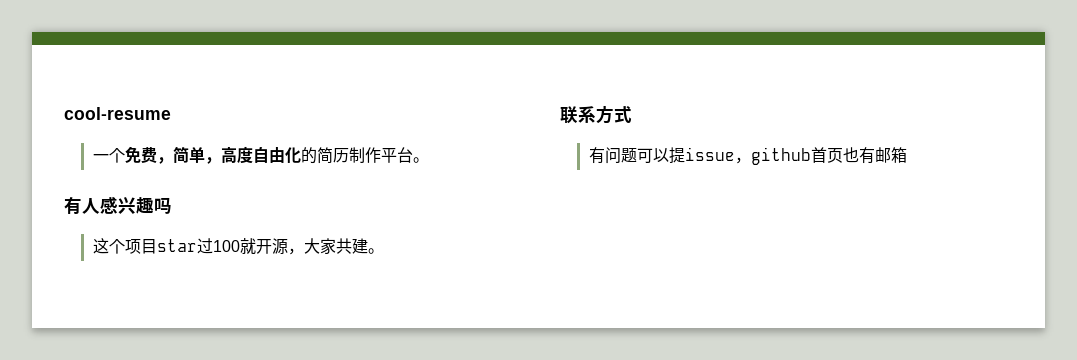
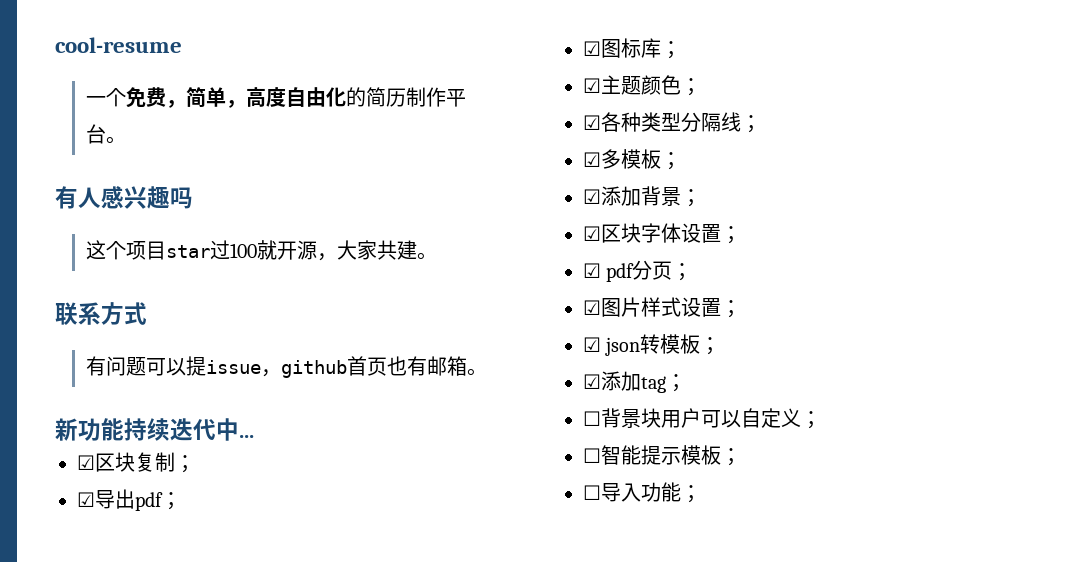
- 有问题可以提issue，github首页也有邮箱
+ 有问题可以提issue，github首页也有邮箱。
+ 新功能持续迭代中...
+ ☑区块复制；
+ ☑导出pdf；
+ ☑图标库；
+ ☑主题颜色；
+ ☑各种类型分隔线；
+ ☑多模板；
+ ☑添加背景；
+ ☑区块字体设置；
+ ☑ pdf分页；
+ ☑图片样式设置；
+ ☑ json转模板；
+ ☑添加tag；
+ ☐背景块用户可以自定义；
+ ☐智能提示模板；
+ ☐导入功能；

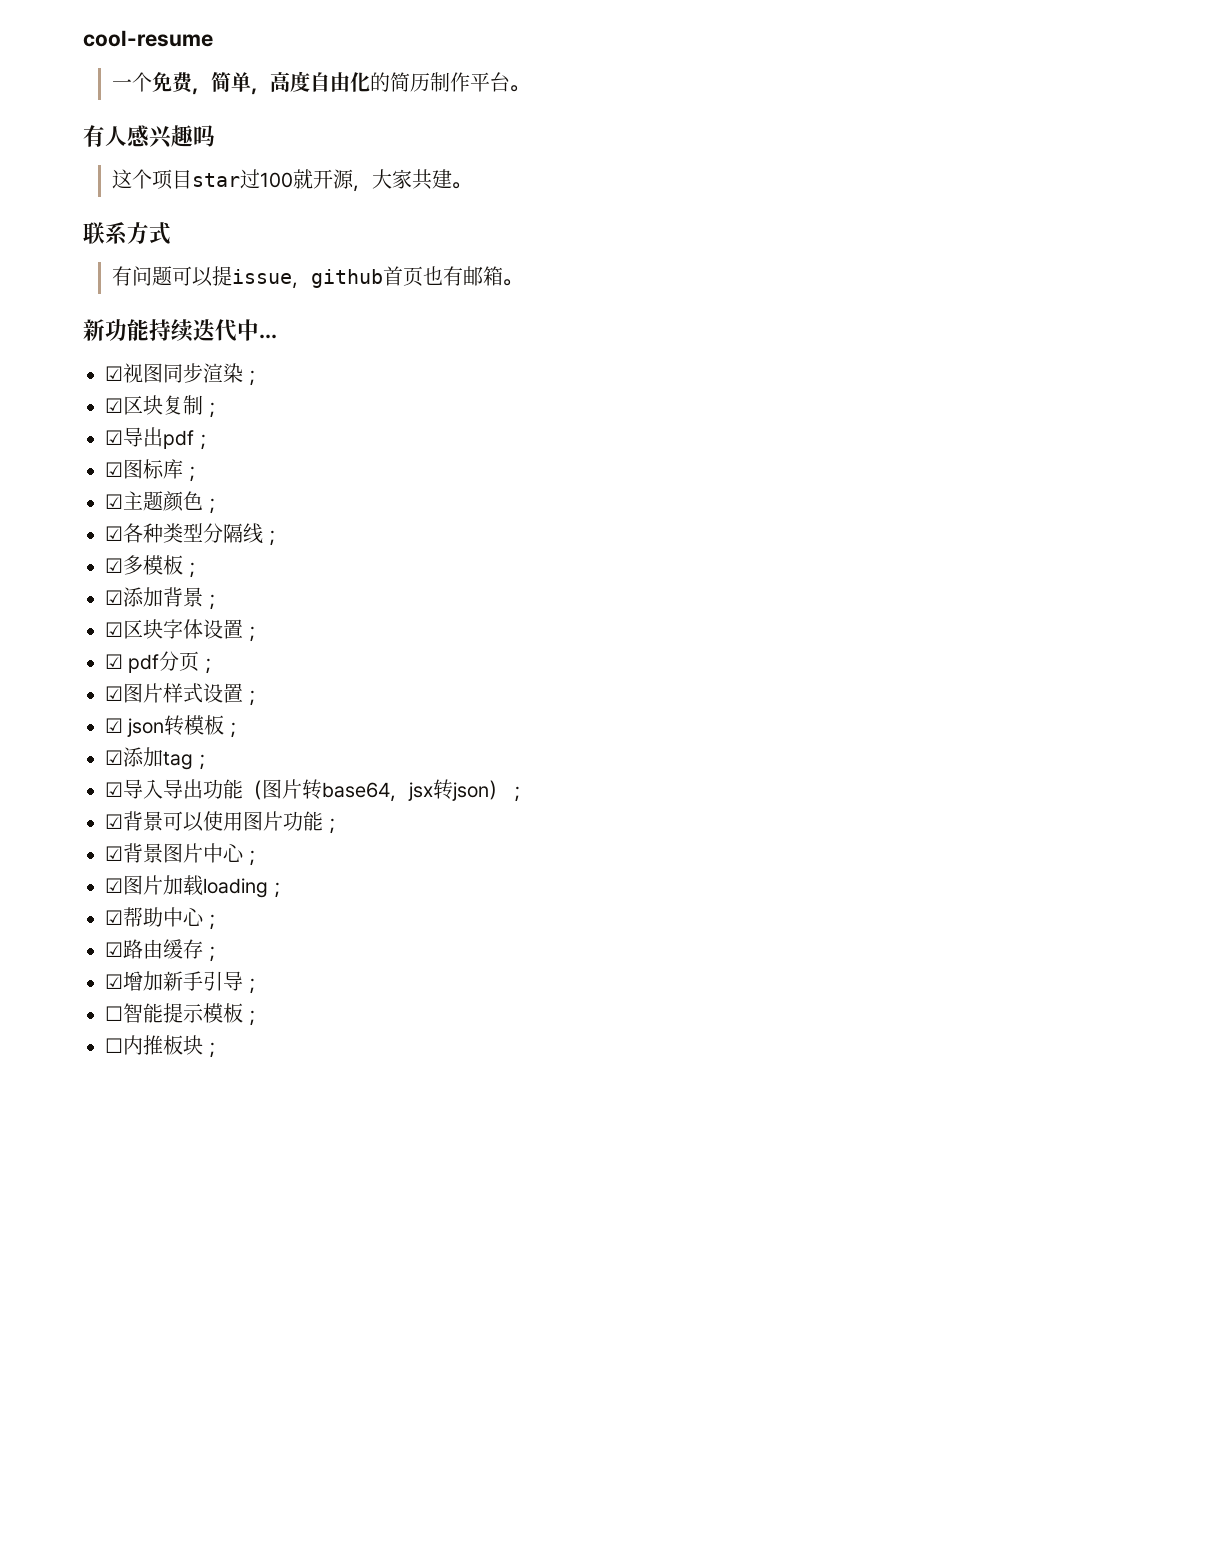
+ ☑视图同步渲染；
- ☐背景块用户可以自定义；
+ ☑导入导出功能（图片转base64，jsx转json）；
+ ☑背景可以使用图片功能；
+ ☑背景图片中心；
+ ☑图片加载loading；
+ ☑帮助中心；
+ ☑路由缓存；
+ ☑增加新手引导；
- ☐导入功能；
+ ☐内推板块；

